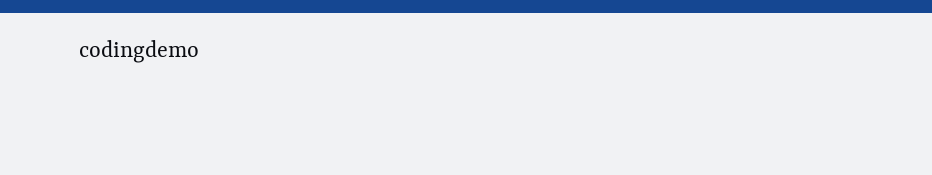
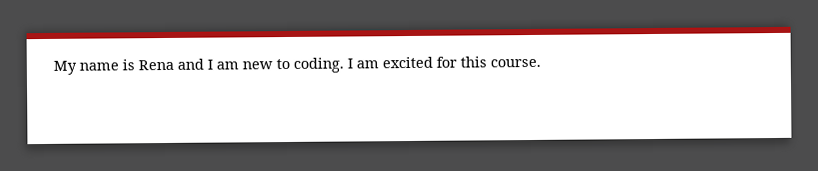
- codingdemo
+ My name is Rena and I am new to coding. I am excited for this course.

